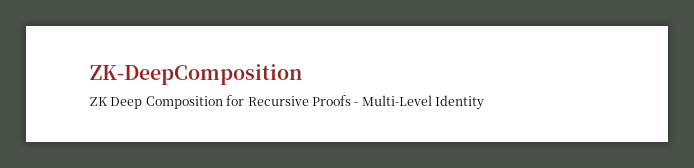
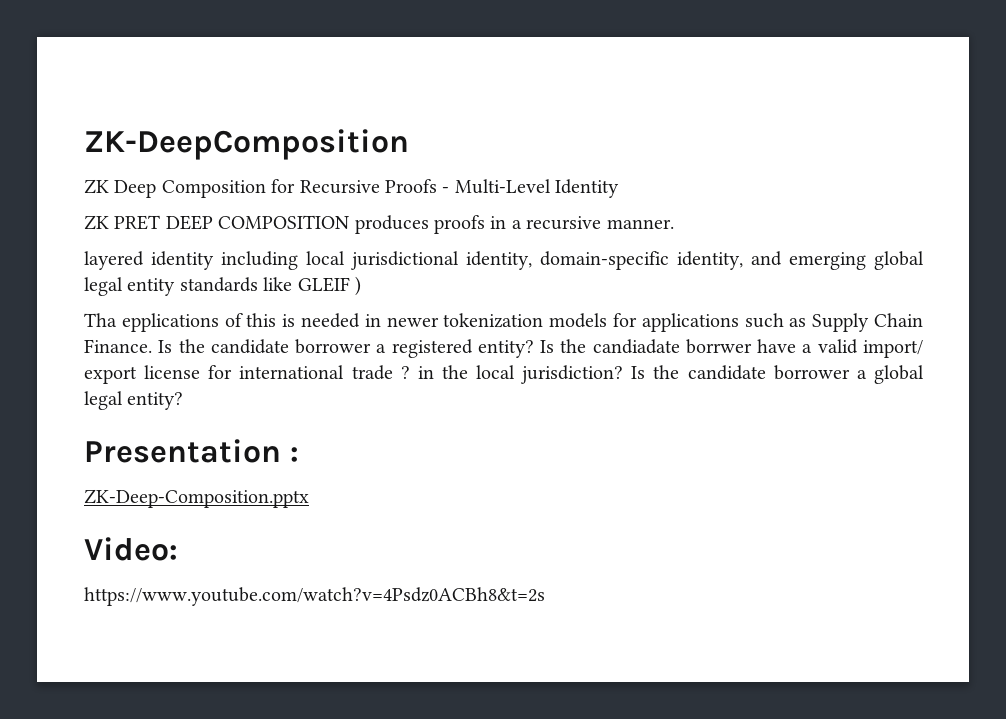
+ ZK PRET DEEP COMPOSITION produces proofs in a recursive manner.
+ layered identity including local jurisdictional identity, domain-specific identity, and emerging global legal entity standards like GLEIF )
+ Tha epplications of this is needed in newer tokenization models for applications such as Supply Chain Finance. Is the candidate borrower a registered entity? Is the candiadate borrwer have a valid import/ export license for international trade ? in the local jurisdiction? Is the candidate borrower a global legal entity?
+ Presentation :
+ ZK-Deep-Composition.pptx
+ Video:
+ https://www.youtube.com/watch?v=4Psdz0ACBh8&t=2s

